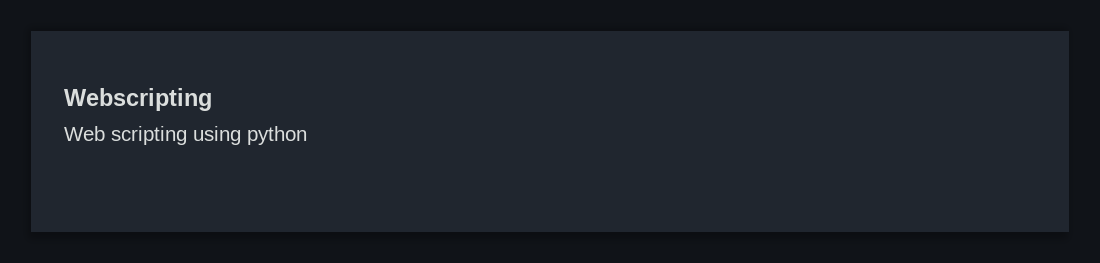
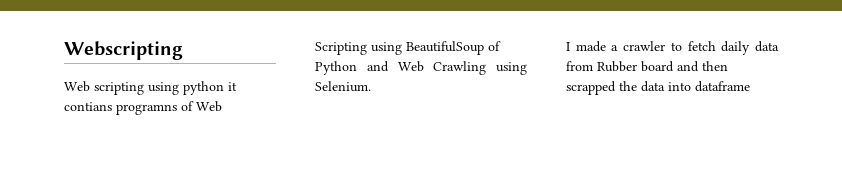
- Web scripting using python
+ Web scripting using python it contians programns of Web Scripting using BeautifulSoup of Python and Web Crawling using Selenium.
+ I made a crawler to fetch daily data from Rubber board and then scrapped the data into dataframe

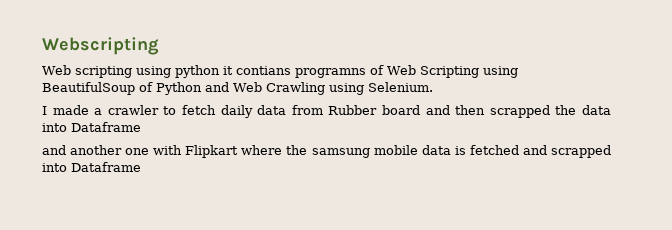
- I made a crawler to fetch daily data from Rubber board and then scrapped the data into dataframe
+ I made a crawler to fetch daily data from Rubber board and then scrapped the data into Dataframe
+ and another one with Flipkart where the samsung mobile data is fetched and scrapped into Dataframe

